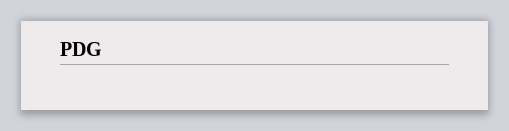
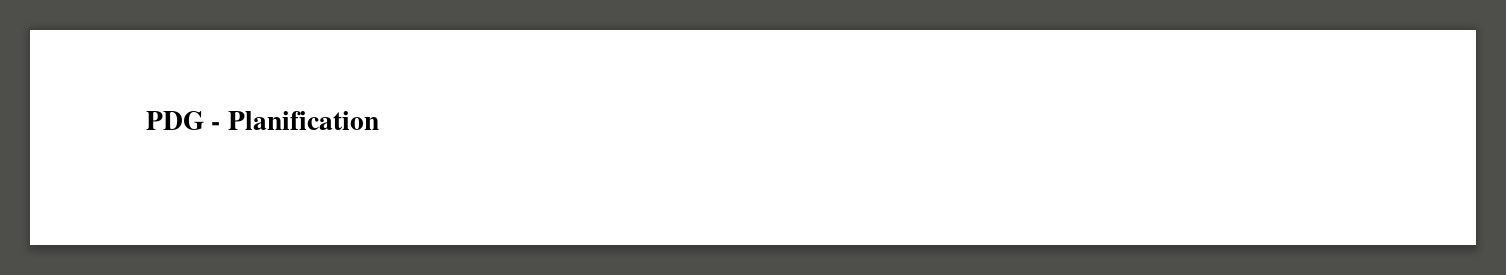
- PDG
+ PDG - Planification

